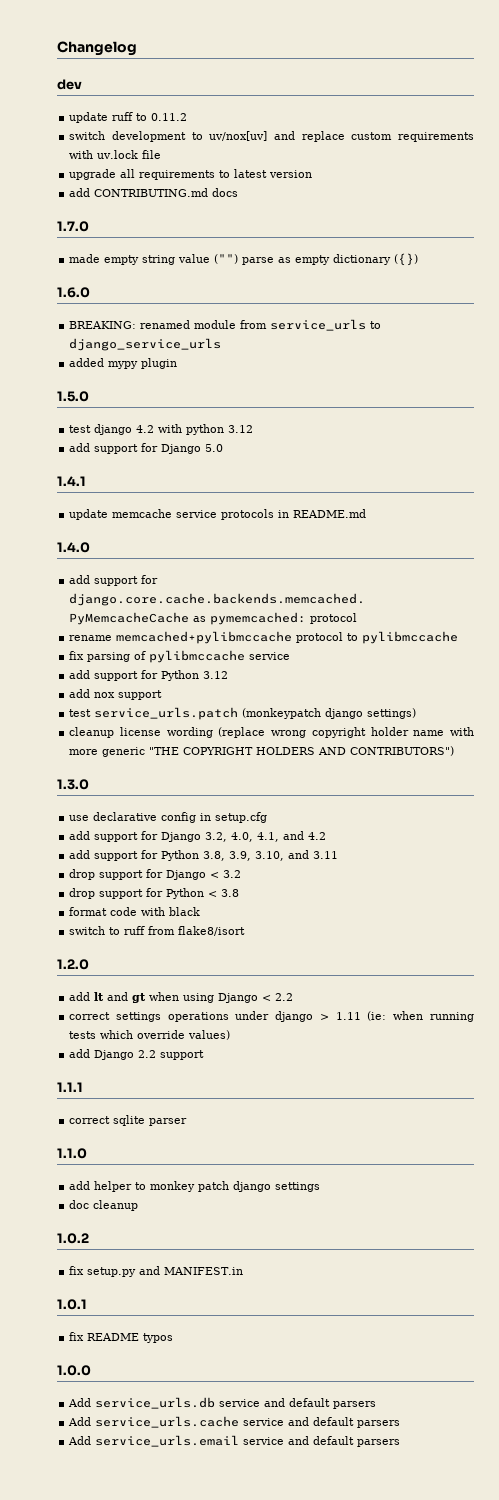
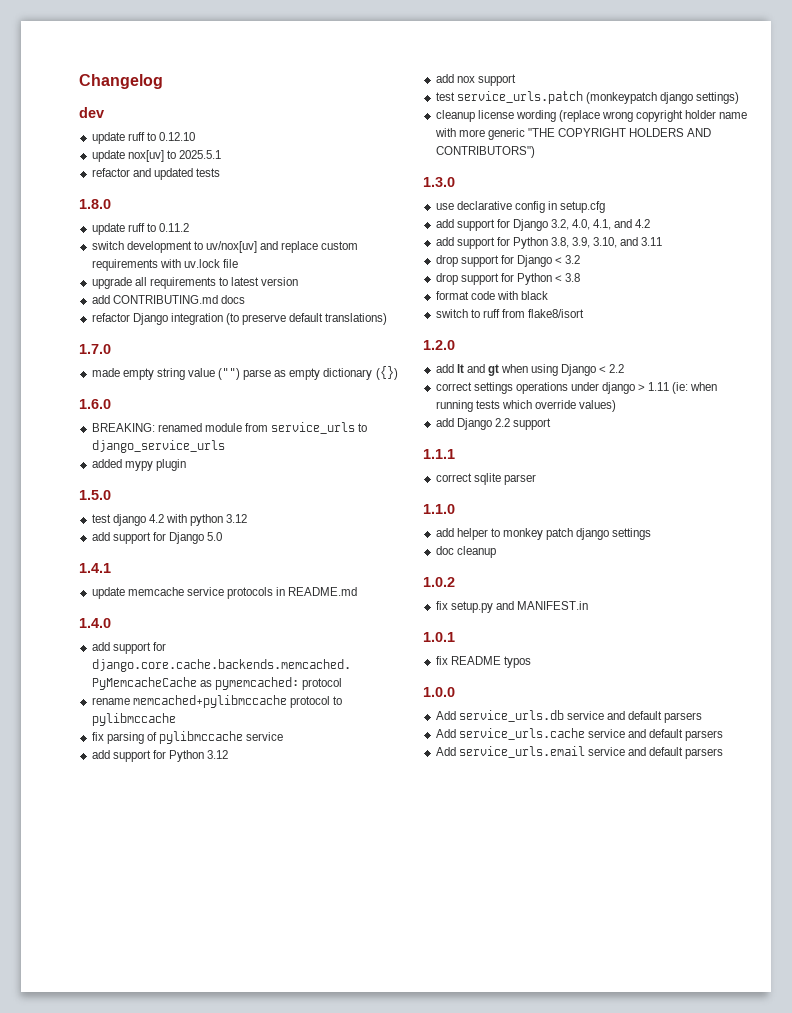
+ update ruff to 0.12.10
+ update nox[uv] to 2025.5.1
+ refactor and updated tests
+ 1.8.0
+ refactor Django integration (to preserve default translations)

